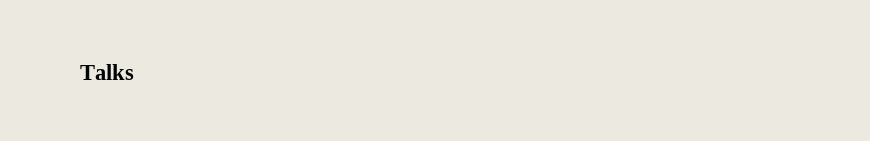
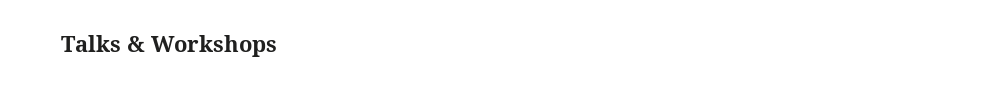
- Talks
+ Talks & Workshops

